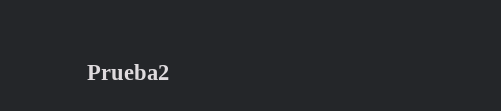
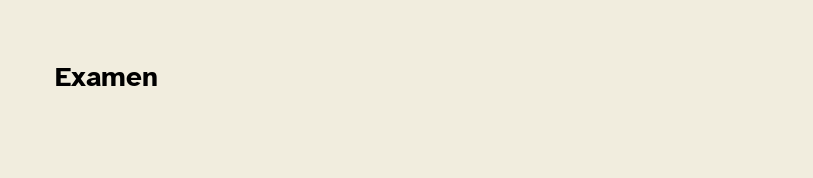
- Prueba2
+ Examen

